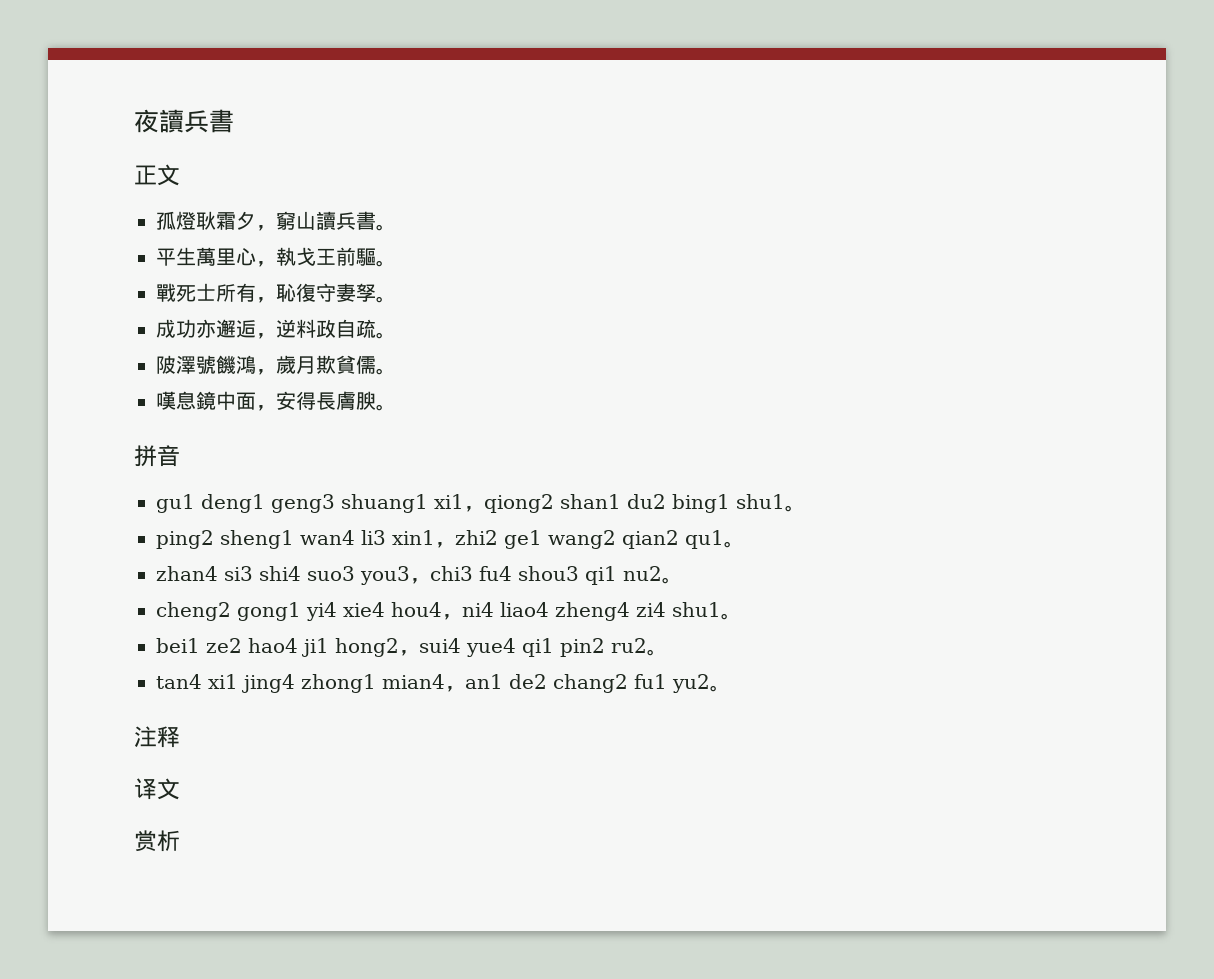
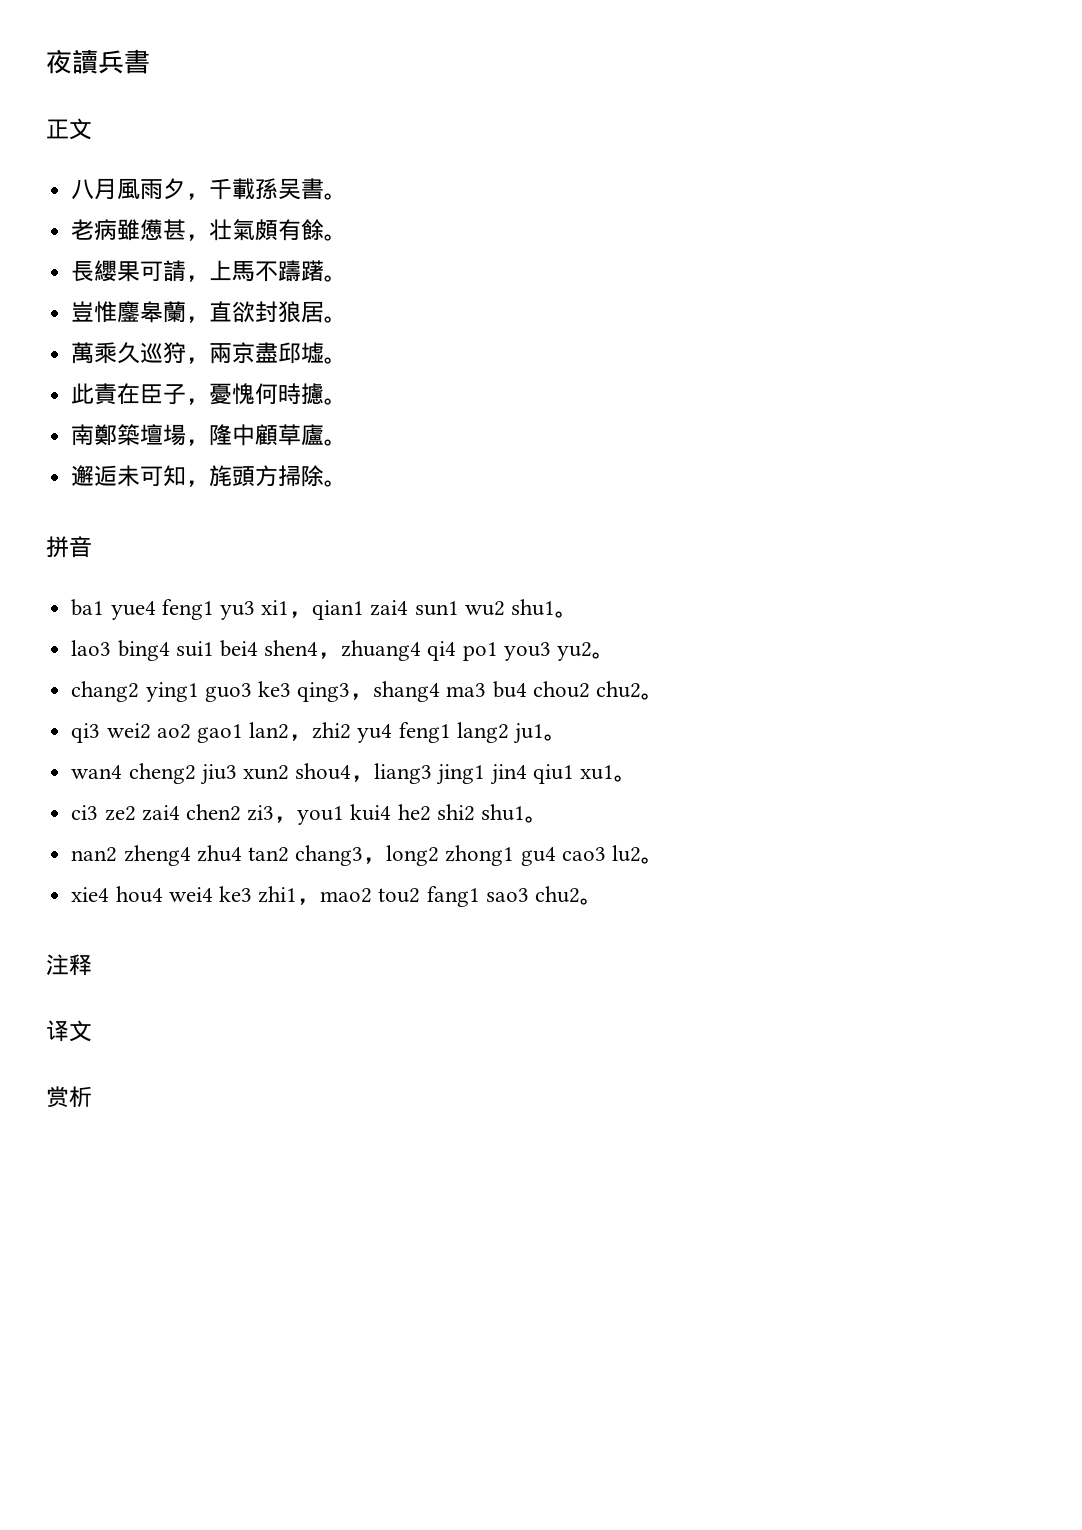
- 孤燈耿霜夕，窮山讀兵書。
- 平生萬里心，執戈王前驅。
- 戰死士所有，恥復守妻孥。
- 成功亦邂逅，逆料政自疏。
- 陂澤號饑鴻，歲月欺貧儒。
- 嘆息鏡中面，安得長膚腴。
+ 八月風雨夕，千載孫吴書。
+ 老病雖憊甚，壮氣頗有餘。
+ 長纓果可請，上馬不躊躇。
+ 豈惟鏖皋蘭，直欲封狼居。
+ 萬乘久巡狩，兩京盡邱墟。
+ 此責在臣子，憂愧何時攄。
+ 南鄭築壇場，隆中顧草廬。
+ 邂逅未可知，旄頭方掃除。
  拼音
- gu1 deng1 geng3 shuang1 xi1，qiong2 shan1 du2 bing1 shu1。
- ping2 sheng1 wan4 li3 xin1，zhi2 ge1 wang2 qian2 qu1。
- zhan4 si3 shi4 suo3 you3，chi3 fu4 shou3 qi1 nu2。
- cheng2 gong1 yi4 xie4 hou4，ni4 liao4 zheng4 zi4 shu1。
- bei1 ze2 hao4 ji1 hong2，sui4 yue4 qi1 pin2 ru2。
- tan4 xi1 jing4 zhong1 mian4，an1 de2 chang2 fu1 yu2。
+ ba1 yue4 feng1 yu3 xi1，qian1 zai4 sun1 wu2 shu1。
+ lao3 bing4 sui1 bei4 shen4，zhuang4 qi4 po1 you3 yu2。
+ chang2 ying1 guo3 ke3 qing3，shang4 ma3 bu4 chou2 chu2。
+ qi3 wei2 ao2 gao1 lan2，zhi2 yu4 feng1 lang2 ju1。
+ wan4 cheng2 jiu3 xun2 shou4，liang3 jing1 jin4 qiu1 xu1。
+ ci3 ze2 zai4 chen2 zi3，you1 kui4 he2 shi2 shu1。
+ nan2 zheng4 zhu4 tan2 chang3，long2 zhong1 gu4 cao3 lu2。
+ xie4 hou4 wei4 ke3 zhi1，mao2 tou2 fang1 sao3 chu2。

